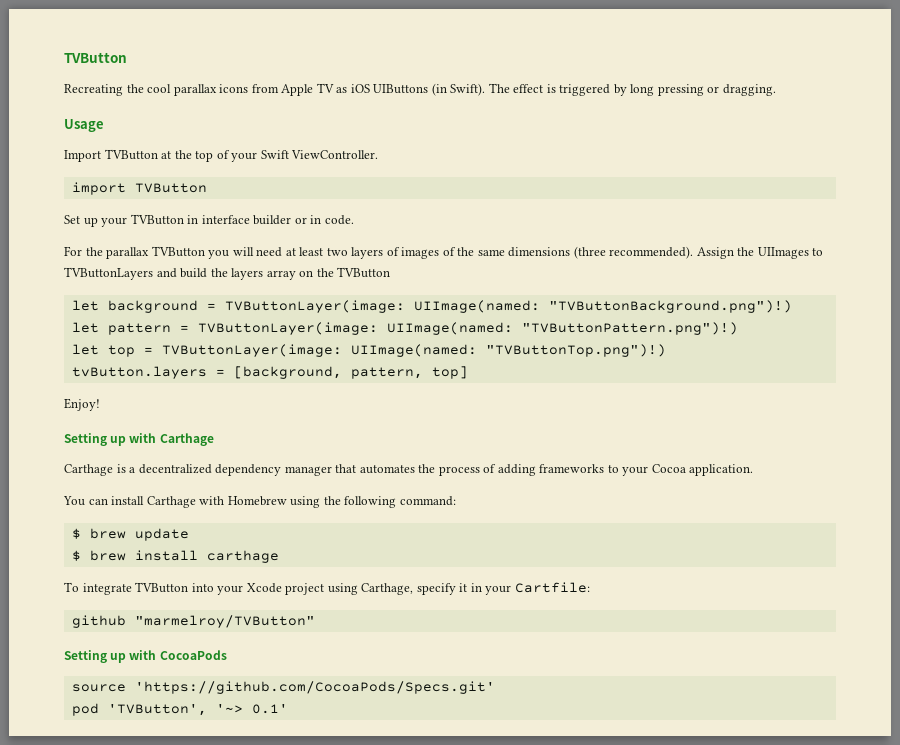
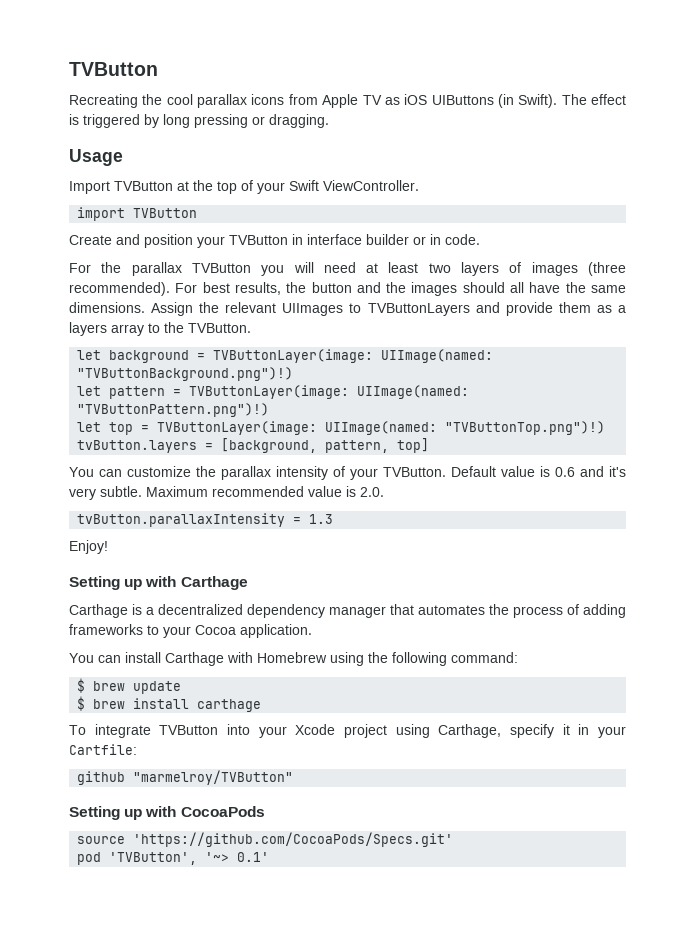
- Set up your TVButton in interface builder or in code.
+ Create and position your TVButton in interface builder or in code.
- For the parallax TVButton you will need at least two layers of images of the same dimensions (three recommended).
+ For the parallax TVButton you will need at least two layers of images (three recommended). For best results, the button and the images should all have the same dimensions.
- Assign the UIImages to TVButtonLayers and build the layers array on the TVButton
+ Assign the relevant UIImages to TVButtonLayers and provide them as a layers array to the TVButton.
+ You can customize the parallax intensity of your TVButton. Default value is 0.6 and it's very subtle. Maximum recommended value is 2.0.
+ tvButton.parallaxIntensity = 1.3

